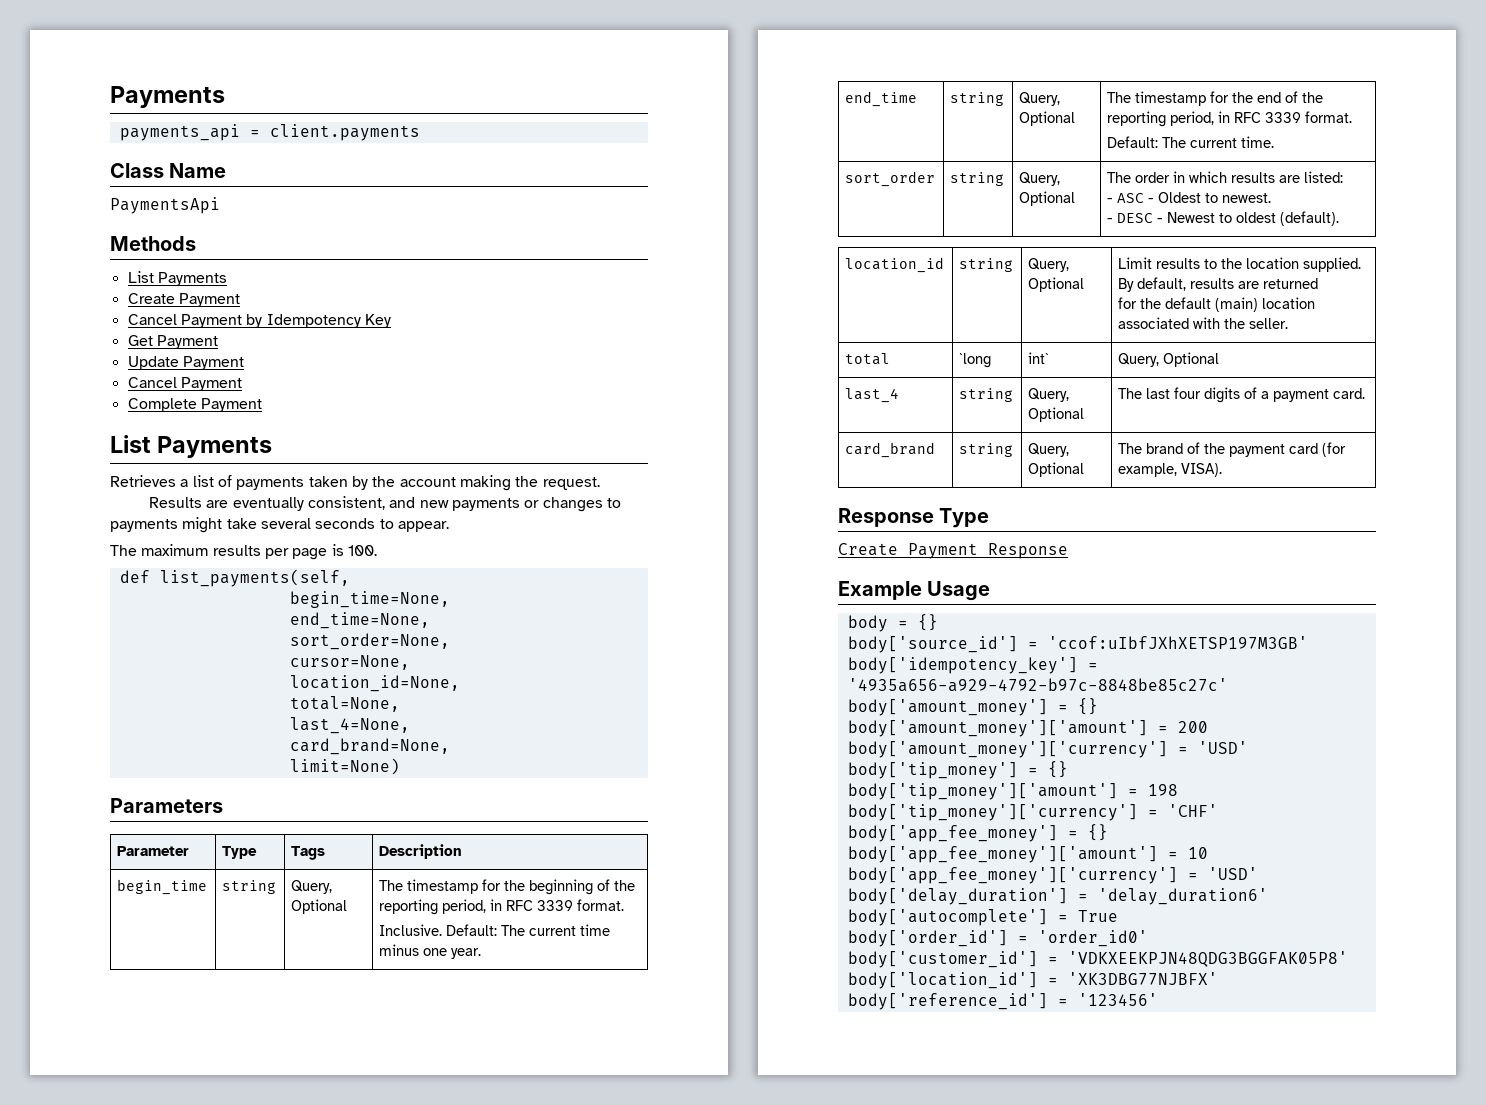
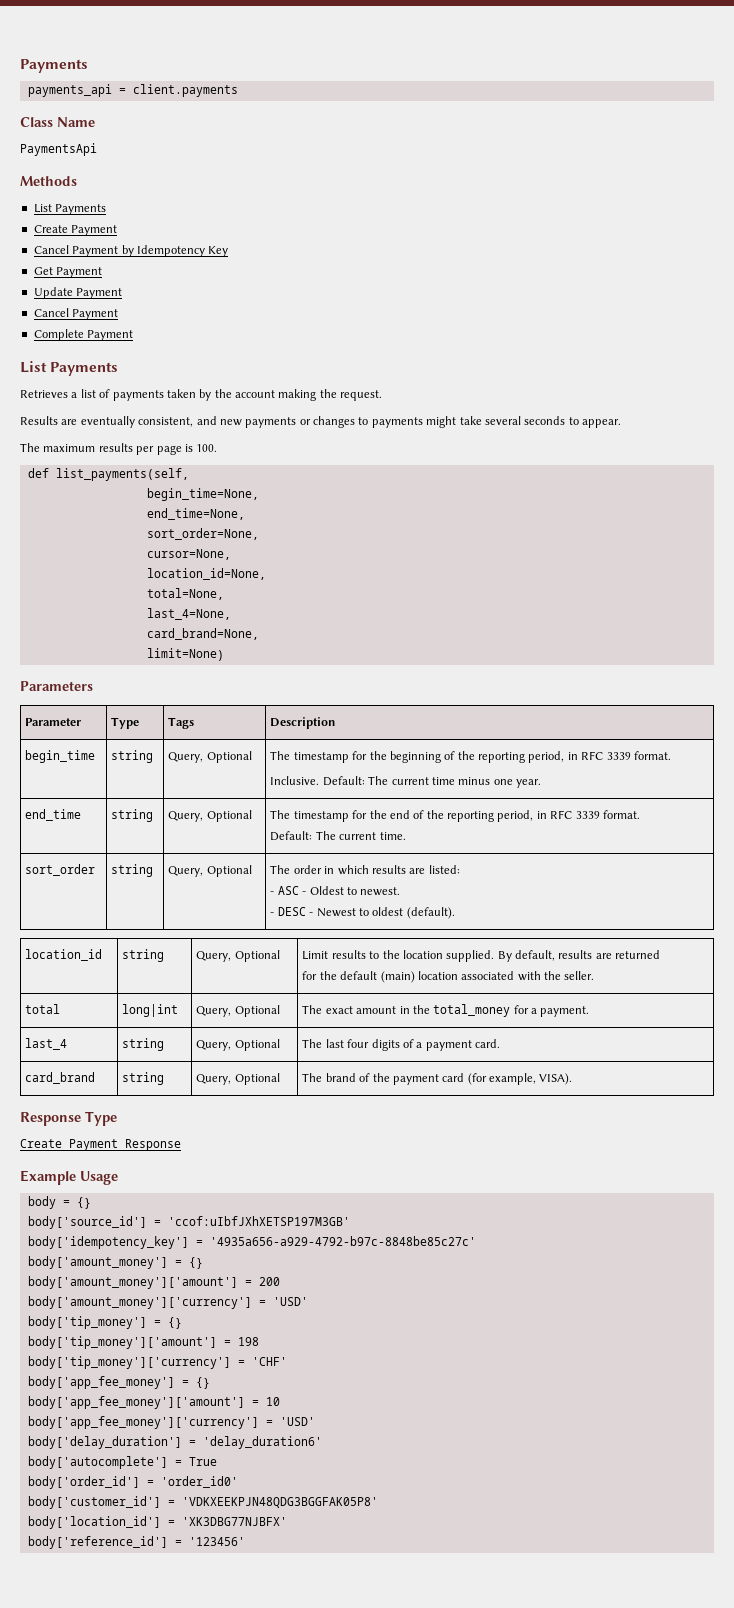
- total | `long | int` | Query, Optional
+ total | long|int | Query, Optional | The exact amount in the total_money for a payment.

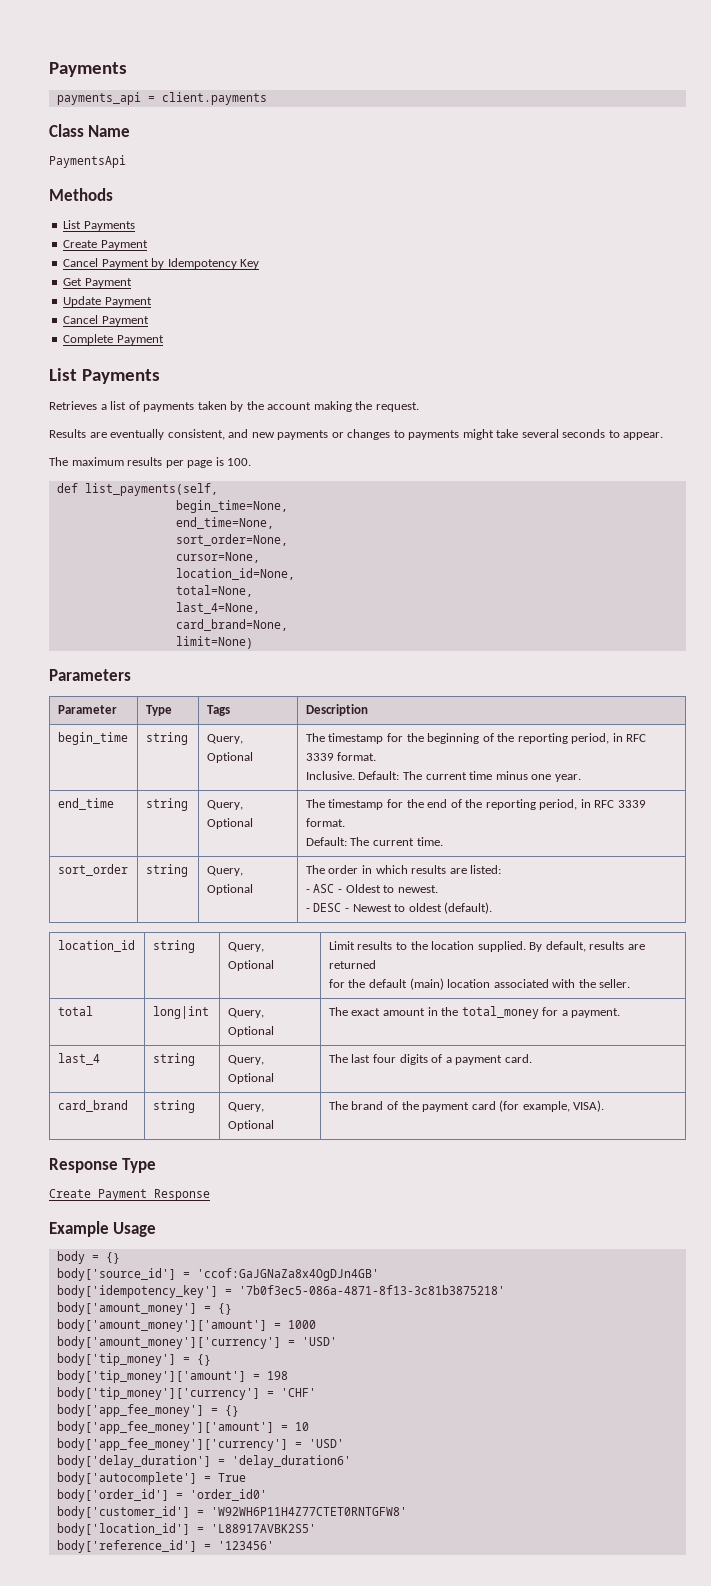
- body['source_id'] = 'ccof:uIbfJXhXETSP197M3GB'
+ body['source_id'] = 'ccof:GaJGNaZa8x4OgDJn4GB'
- body['idempotency_key'] = '4935a656-a929-4792-b97c-8848be85c27c'
+ body['idempotency_key'] = '7b0f3ec5-086a-4871-8f13-3c81b3875218'
- body['amount_money']['amount'] = 200
+ body['amount_money']['amount'] = 1000
- body['customer_id'] = 'VDKXEEKPJN48QDG3BGGFAK05P8'
+ body['customer_id'] = 'W92WH6P11H4Z77CTET0RNTGFW8'
- body['location_id'] = 'XK3DBG77NJBFX'
+ body['location_id'] = 'L88917AVBK2S5'

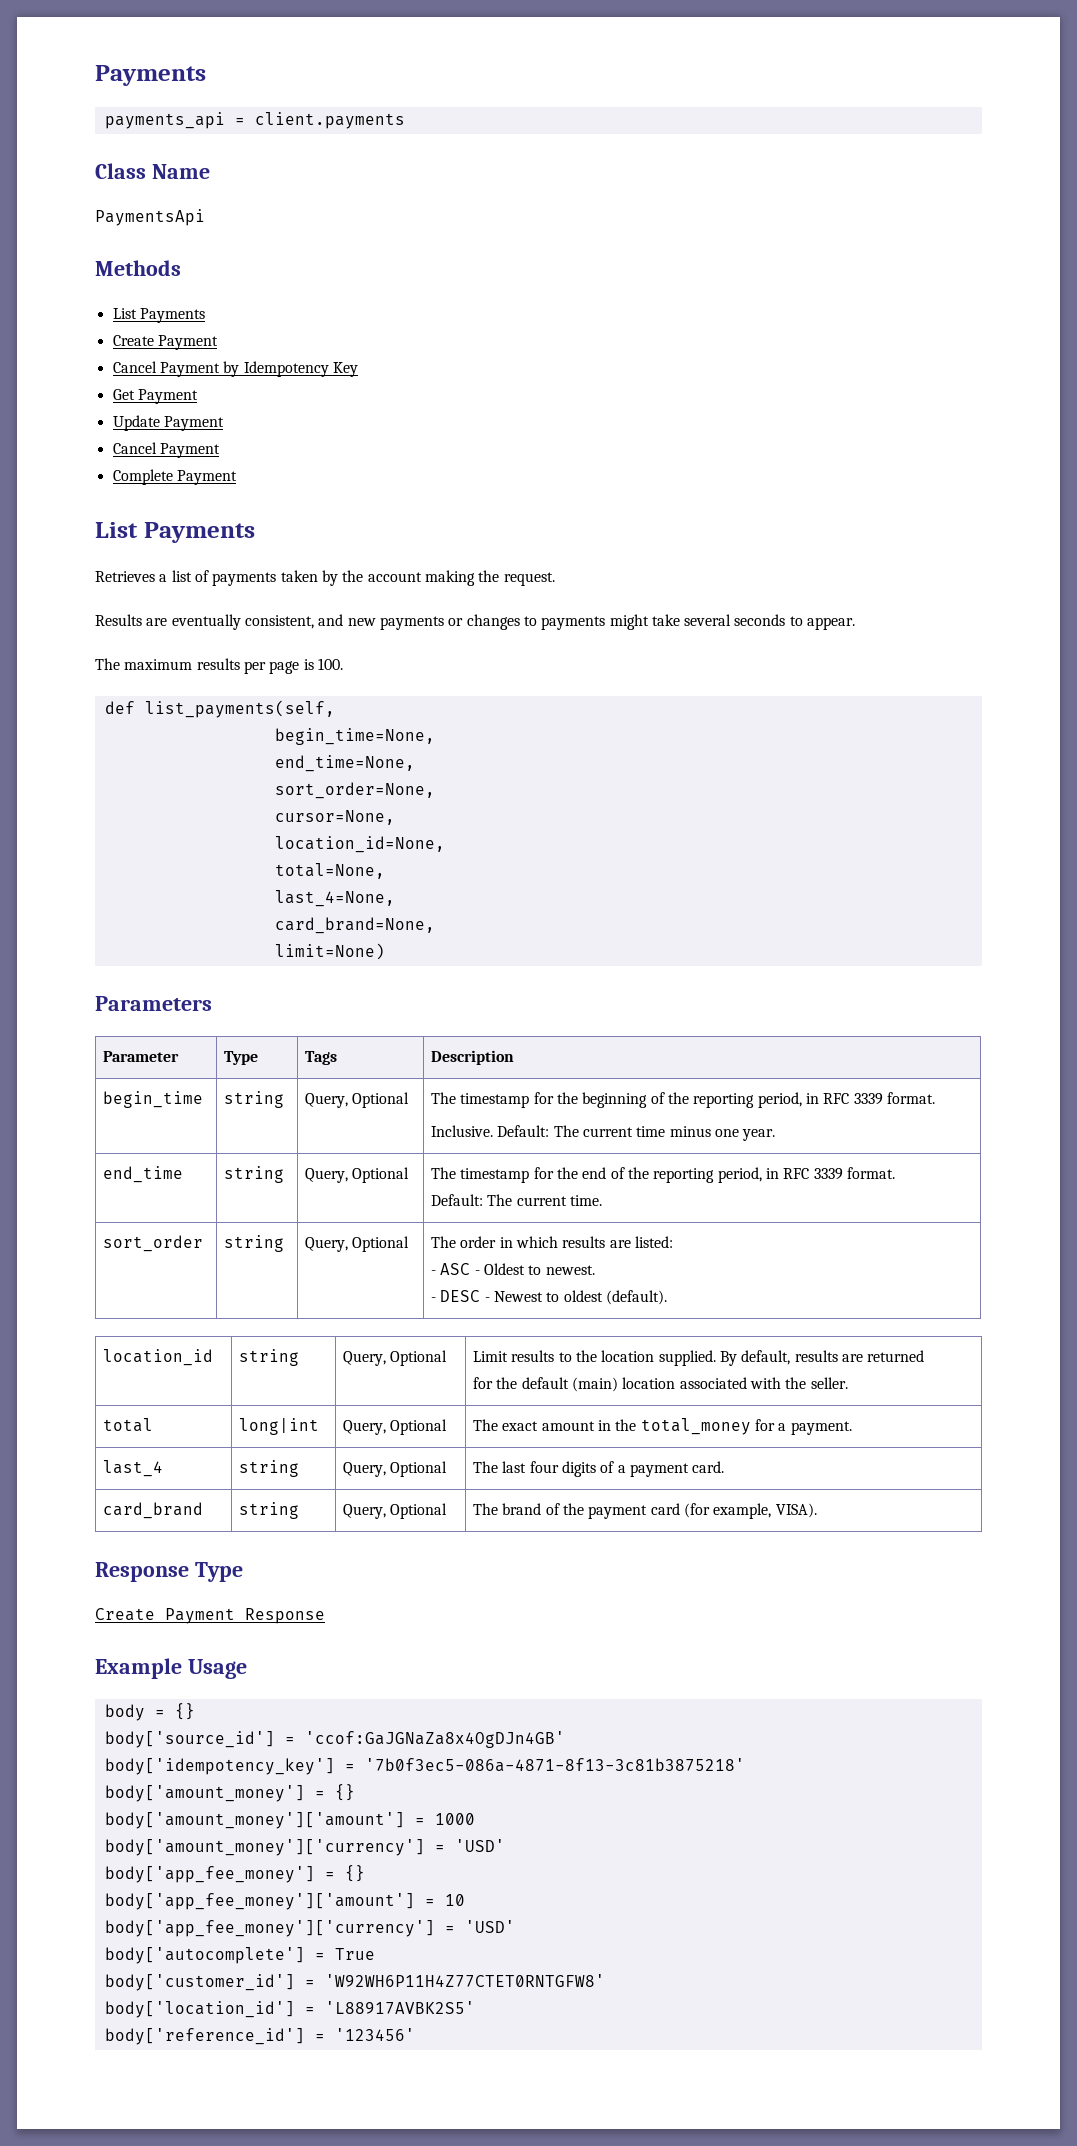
- body['tip_money'] = {}
- body['tip_money']['amount'] = 198
- body['tip_money']['currency'] = 'CHF'
- body['delay_duration'] = 'delay_duration6'
- body['order_id'] = 'order_id0'

